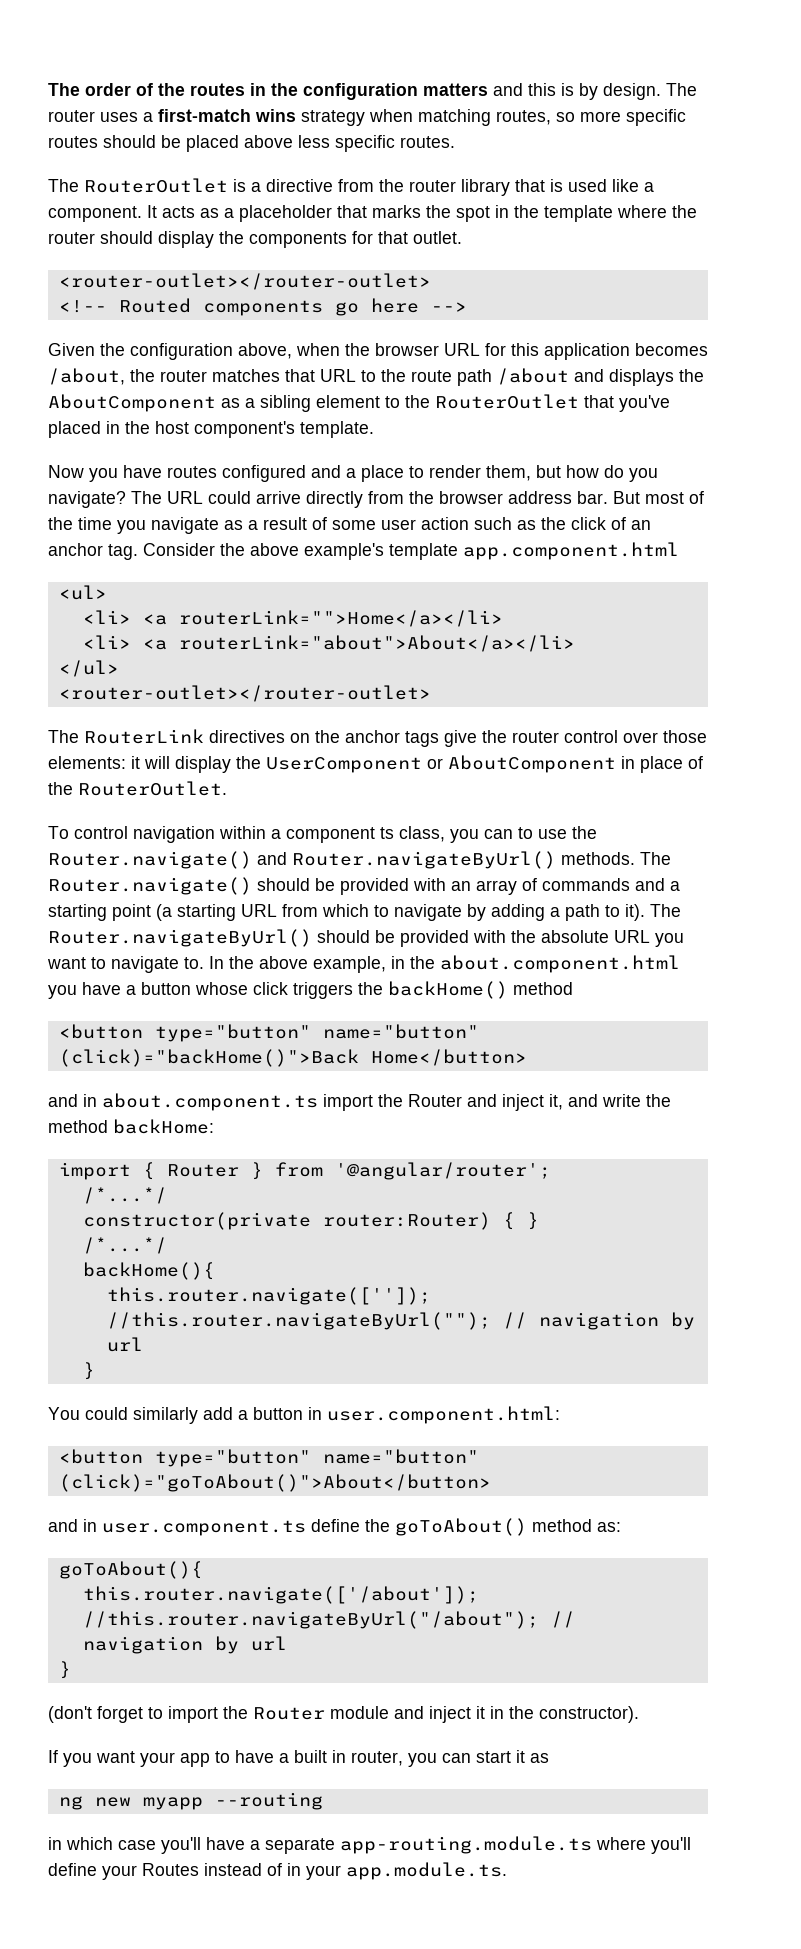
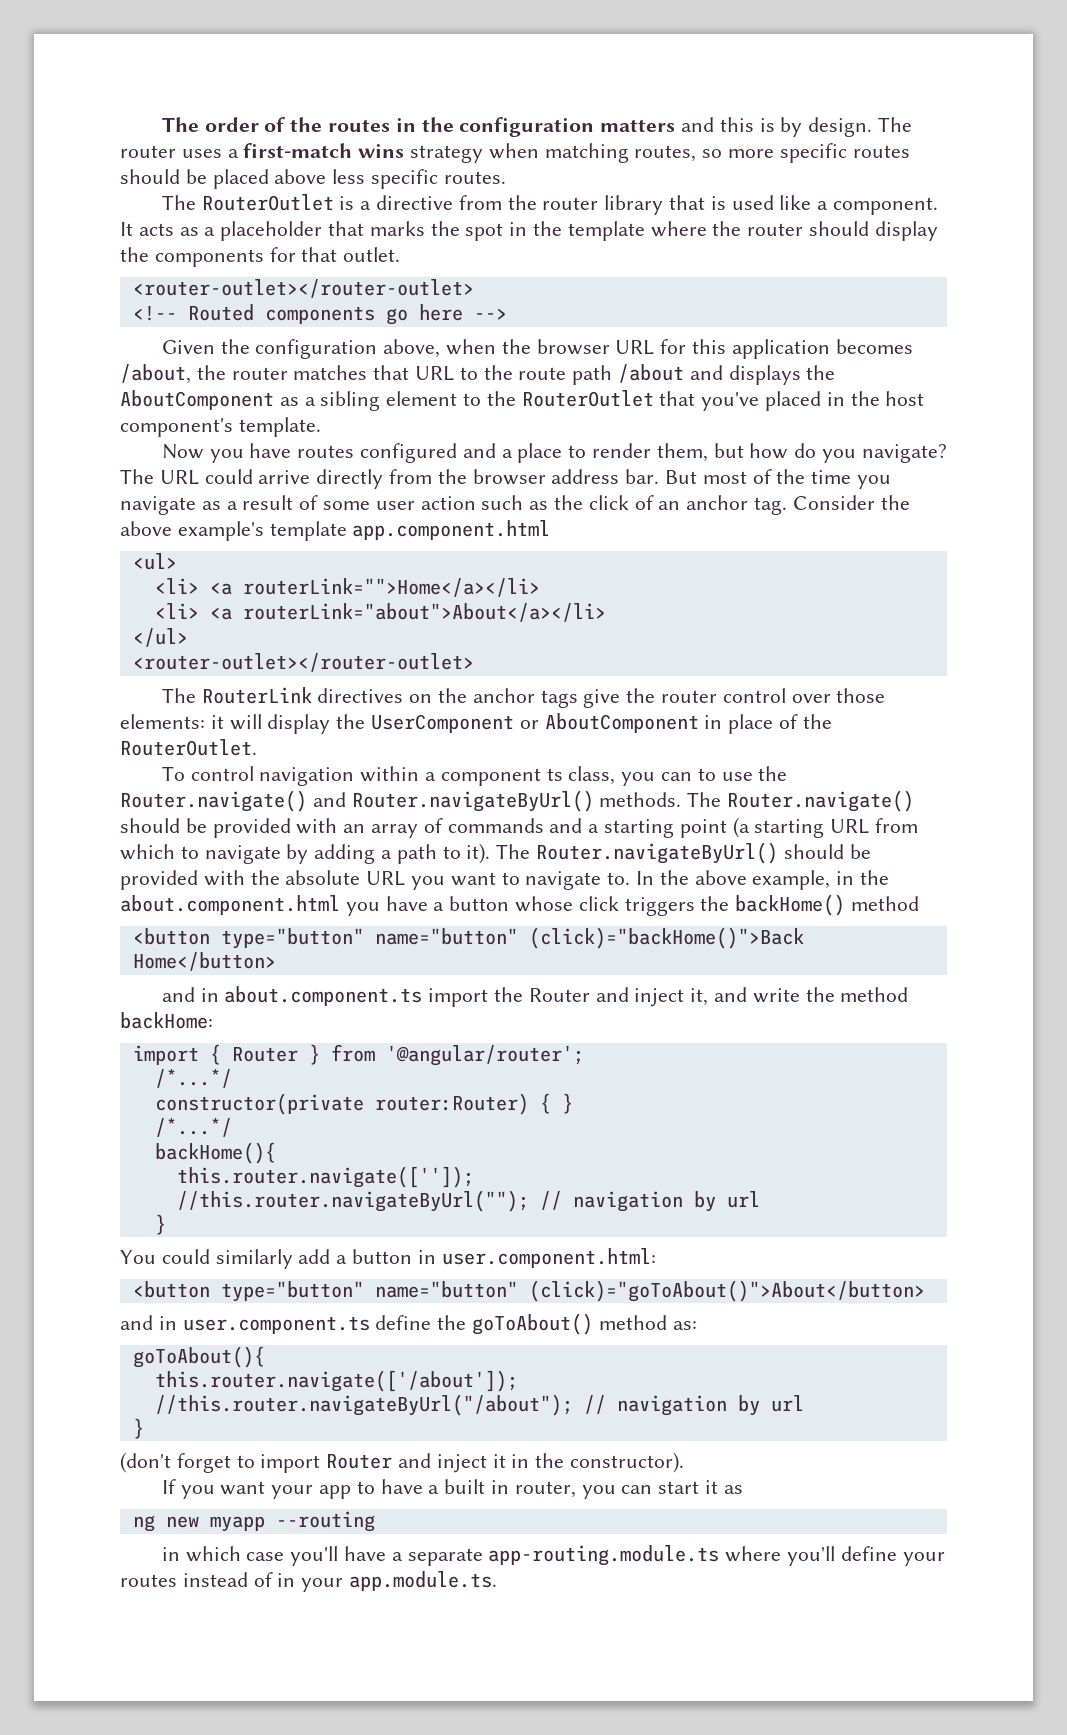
- (don't forget to import the Router module and inject it in the constructor).
+ (don't forget to import Router and inject it in the constructor).
- in which case you'll have a separate app-routing.module.ts where you'll define your Routes instead of in your app.module.ts.
+ in which case you'll have a separate app-routing.module.ts where you'll define your routes instead of in your app.module.ts.

